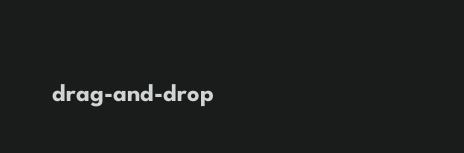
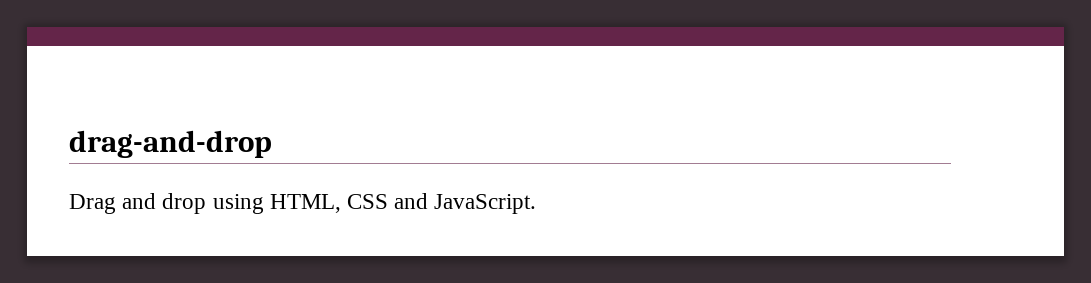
+ Drag and drop using HTML, CSS and JavaScript.

